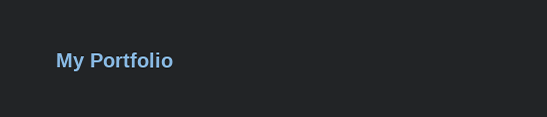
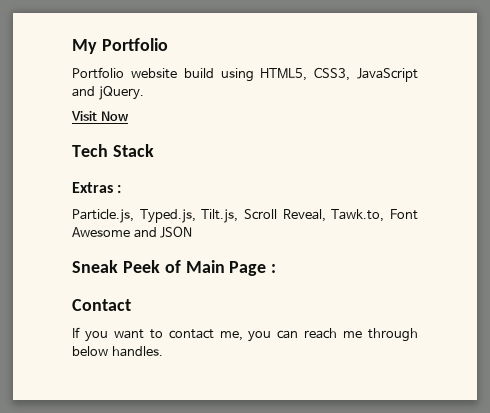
+ Portfolio website build using HTML5, CSS3, JavaScript and jQuery.
+ Visit Now
+ Tech Stack
+ Extras :
+ Particle.js, Typed.js, Tilt.js, Scroll Reveal, Tawk.to, Font Awesome and JSON
+ Sneak Peek of Main Page :
+ Contact
+ If you want to contact me, you can reach me through below handles.

